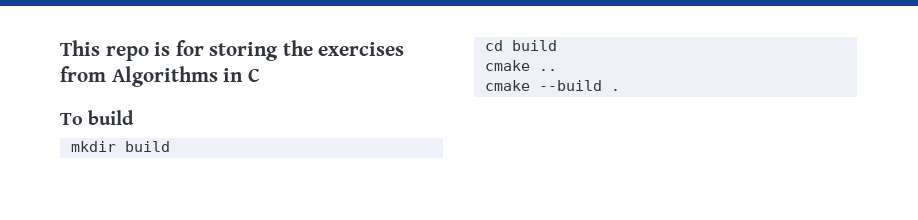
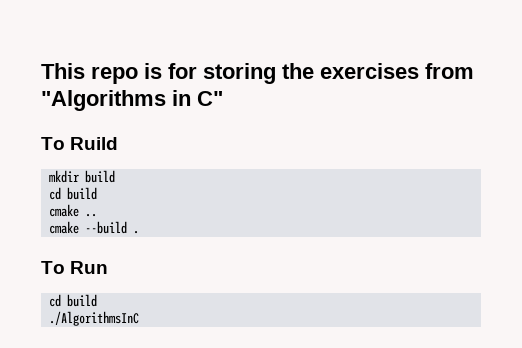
- This repo is for storing the exercises from Algorithms in C
- To build
+ This repo is for storing the exercises from "Algorithms in C"
+ To Ruild
+ To Run
+ cd build
+ ./AlgorithmsInC

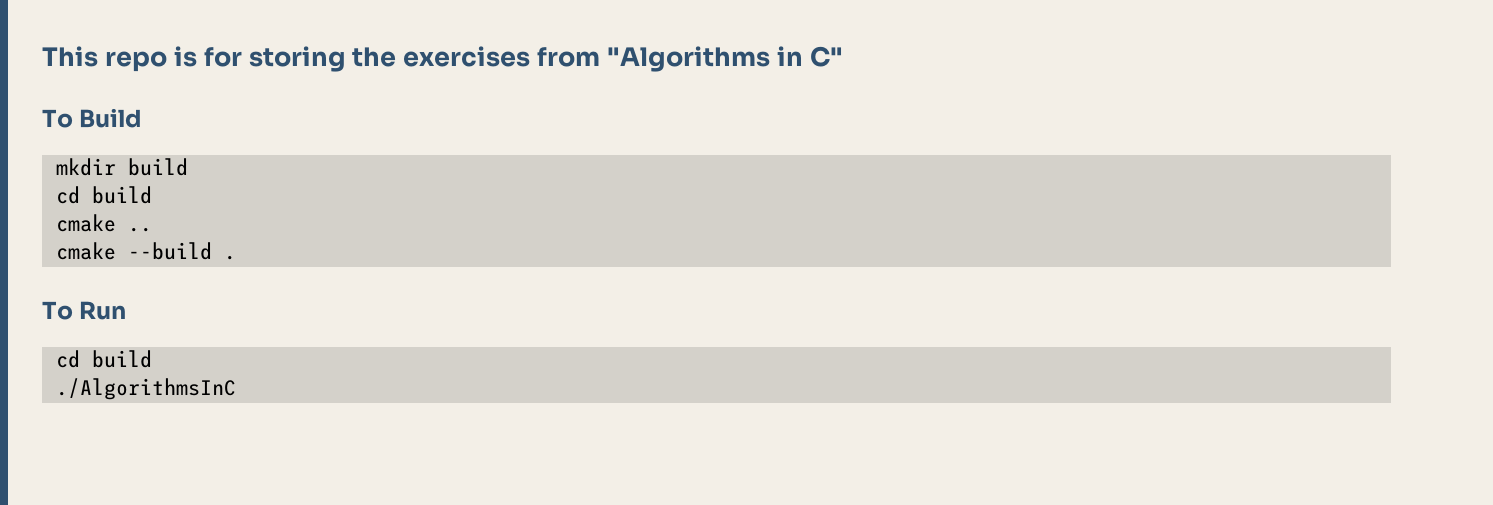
- To Ruild
+ To Build

